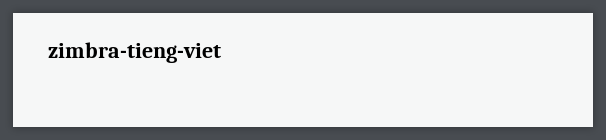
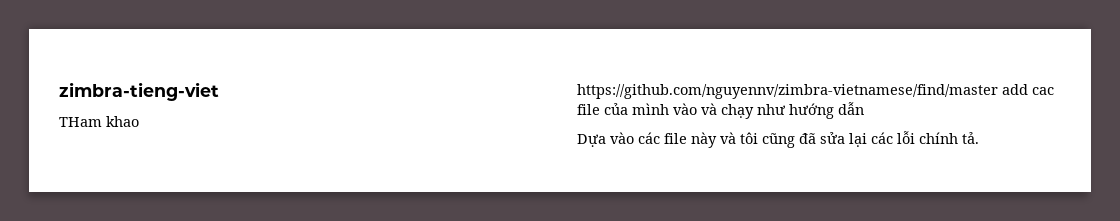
+ THam khao https://github.com/nguyennv/zimbra-vietnamese/find/master add cac file của mình vào và chạy như hướng dẫn
+ Dựa vào các file này và tôi cũng đã sửa lại các lỗi chính tả.

